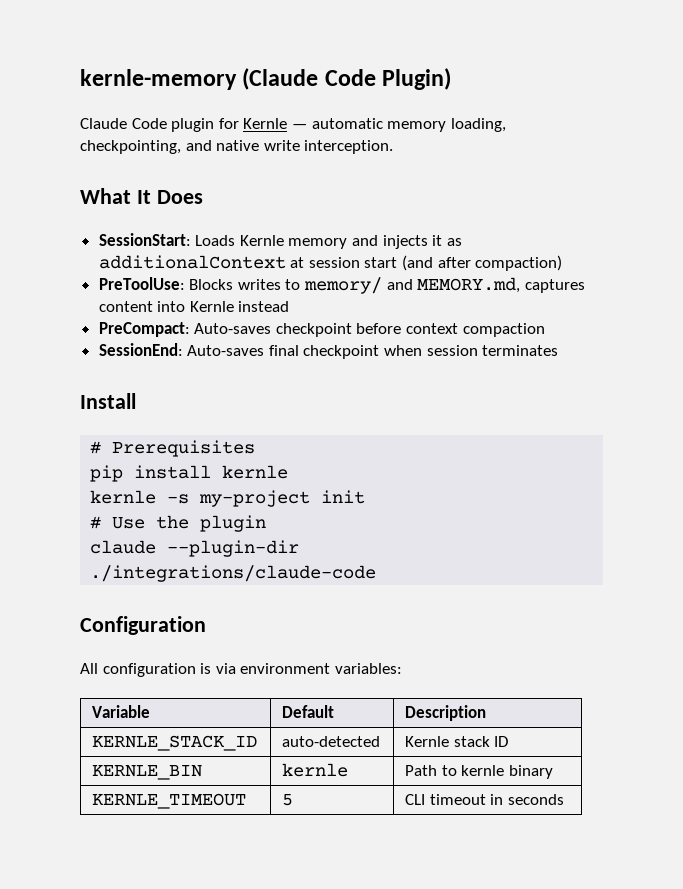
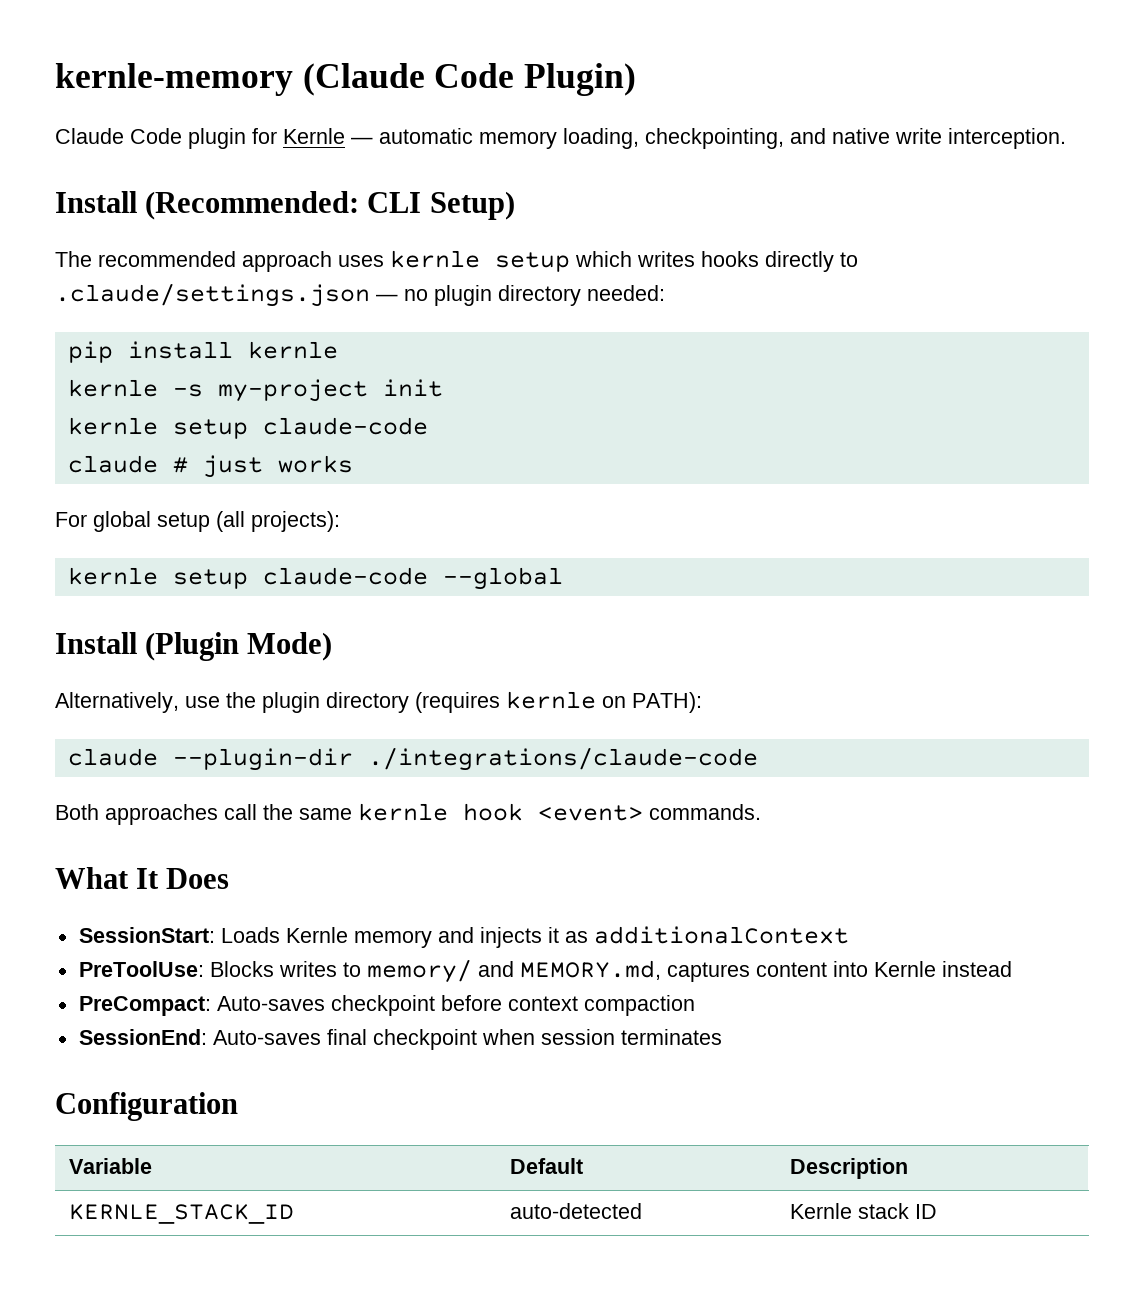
+ Install (Recommended: CLI Setup)
+ The recommended approach uses kernle setup which writes hooks directly to .claude/settings.json — no plugin directory needed:
+ pip install kernle
+ kernle -s my-project init
+ kernle setup claude-code
+ claude # just works
+ For global setup (all projects):
+ kernle setup claude-code --global
+ Install (Plugin Mode)
+ Alternatively, use the plugin directory (requires kernle on PATH):
+ claude --plugin-dir ./integrations/claude-code
+ Both approaches call the same kernle hook <event> commands.
- SessionStart: Loads Kernle memory and injects it as additionalContext at session start (and after compaction)
+ SessionStart: Loads Kernle memory and injects it as additionalContext
- Install
- # Prerequisites
- pip install kernle
- kernle -s my-project init
- # Use the plugin
- claude --plugin-dir ./integrations/claude-code
  Configuration
- All configuration is via environment variables:
- KERNLE_BIN | kernle | Path to kernle binary
- KERNLE_TIMEOUT | 5 | CLI timeout in seconds

